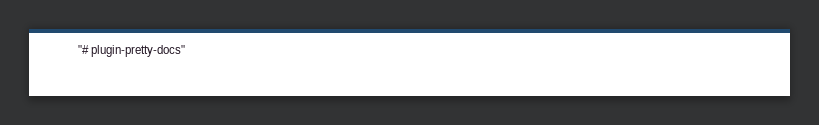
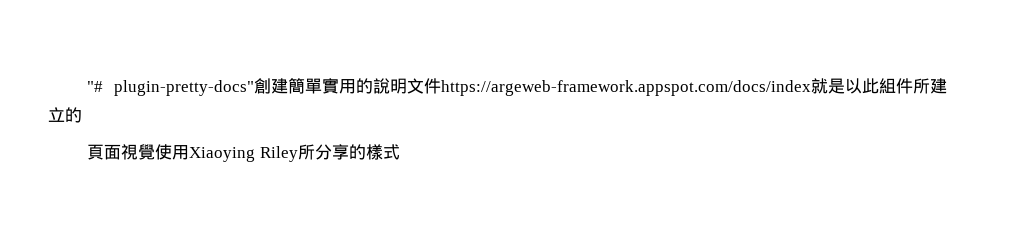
- "# plugin-pretty-docs"
+ "# plugin-pretty-docs"創建簡單實用的說明文件https://argeweb-framework.appspot.com/docs/index就是以此組件所建立的
+ 頁面視覺使用Xiaoying Riley所分享的樣式

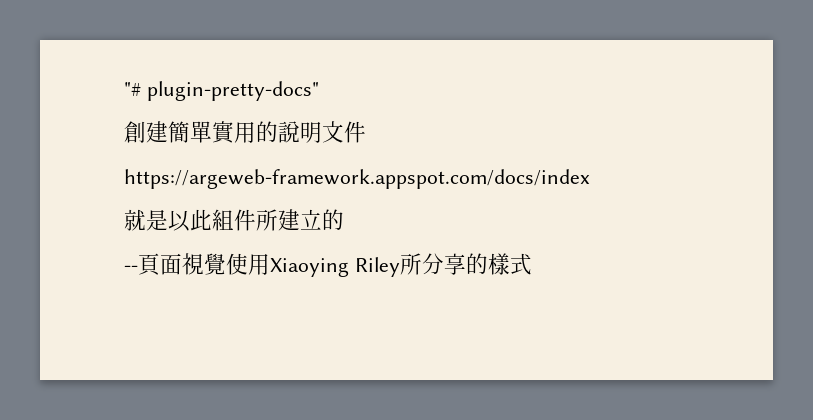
- "# plugin-pretty-docs"創建簡單實用的說明文件https://argeweb-framework.appspot.com/docs/index就是以此組件所建立的
+ "# plugin-pretty-docs"
+ 創建簡單實用的說明文件
+ https://argeweb-framework.appspot.com/docs/index
+ 就是以此組件所建立的
- 頁面視覺使用Xiaoying Riley所分享的樣式
+ --頁面視覺使用Xiaoying Riley所分享的樣式

